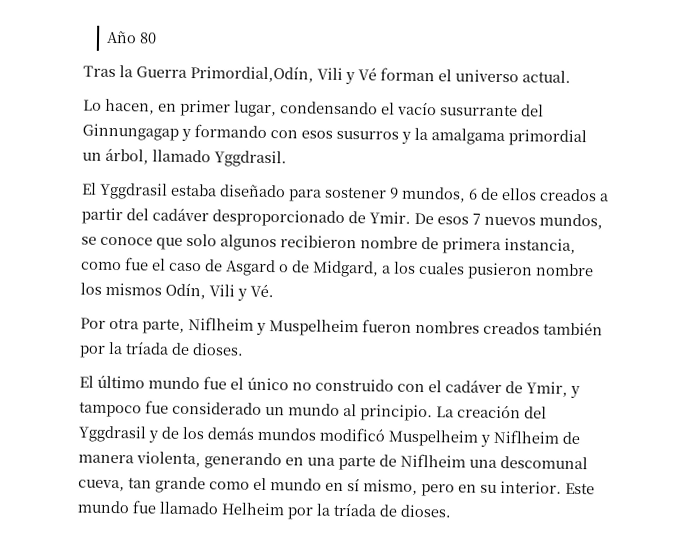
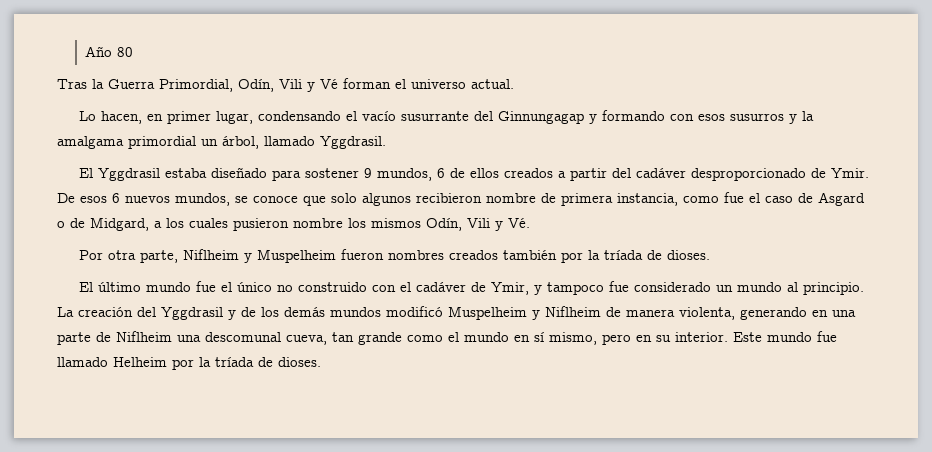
- Tras la Guerra Primordial,Odín, Vili y Vé forman el universo actual.
+ Tras la Guerra Primordial, Odín, Vili y Vé forman el universo actual.
- De esos 7 nuevos mundos, se conoce que solo algunos recibieron nombre de primera instancia, como fue el caso de Asgard o de Midgard, a los cuales pusieron nombre los mismos Odín, Vili y Vé.
+ De esos 6 nuevos mundos, se conoce que solo algunos recibieron nombre de primera instancia, como fue el caso de Asgard o de Midgard, a los cuales pusieron nombre los mismos Odín, Vili y Vé.

